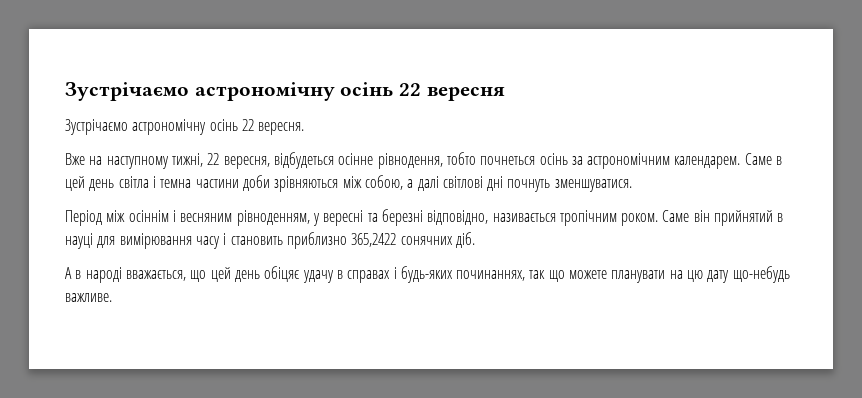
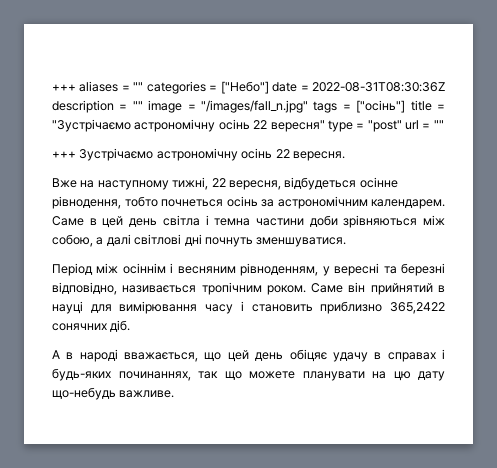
- Зустрічаємо астрономічну осінь 22 вересня
- Зустрічаємо астрономічну осінь 22 вересня.
+ +++ aliases = "" categories = ["Небо"] date = 2022-08-31T08:30:36Z description = "" image = "/images/fall_n.jpg" tags = ["осінь"] title = "Зустрічаємо астрономічну осінь 22 вересня" type = "post" url = ""
+ +++ Зустрічаємо астрономічну осінь 22 вересня.

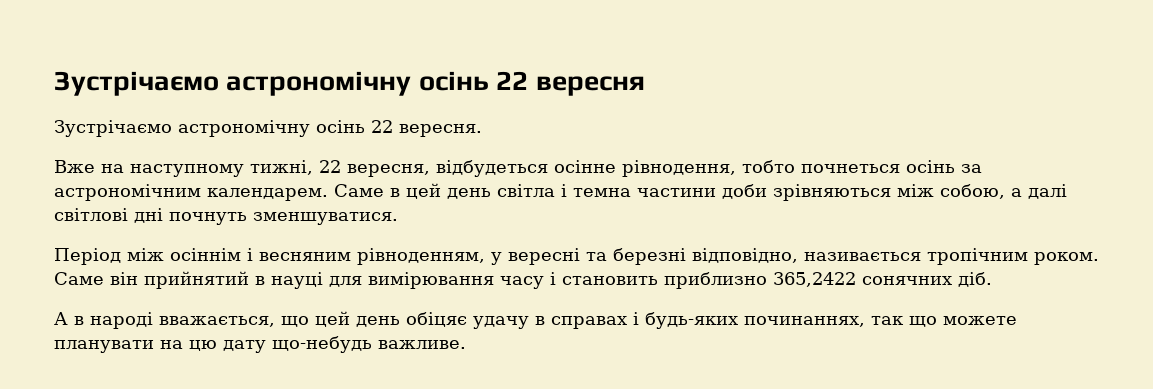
- +++ aliases = "" categories = ["Небо"] date = 2022-08-31T08:30:36Z description = "" image = "/images/fall_n.jpg" tags = ["осінь"] title = "Зустрічаємо астрономічну осінь 22 вересня" type = "post" url = ""
- +++ Зустрічаємо астрономічну осінь 22 вересня.
+ Зустрічаємо астрономічну осінь 22 вересня
+ Зустрічаємо астрономічну осінь 22 вересня.

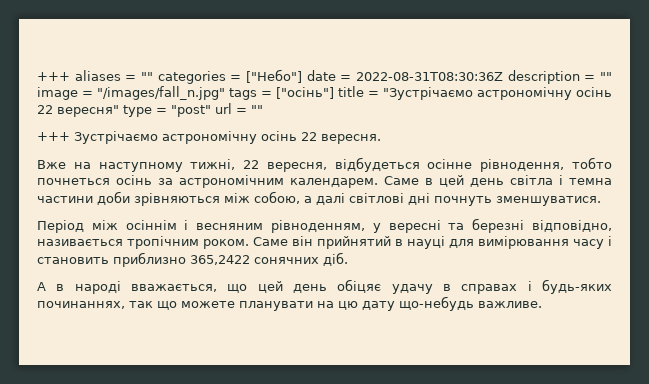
- Зустрічаємо астрономічну осінь 22 вересня
- Зустрічаємо астрономічну осінь 22 вересня.
+ +++ aliases = "" categories = ["Небо"] date = 2022-08-31T08:30:36Z description = "" image = "/images/fall_n.jpg" tags = ["осінь"] title = "Зустрічаємо астрономічну осінь 22 вересня" type = "post" url = ""
+ +++ Зустрічаємо астрономічну осінь 22 вересня.

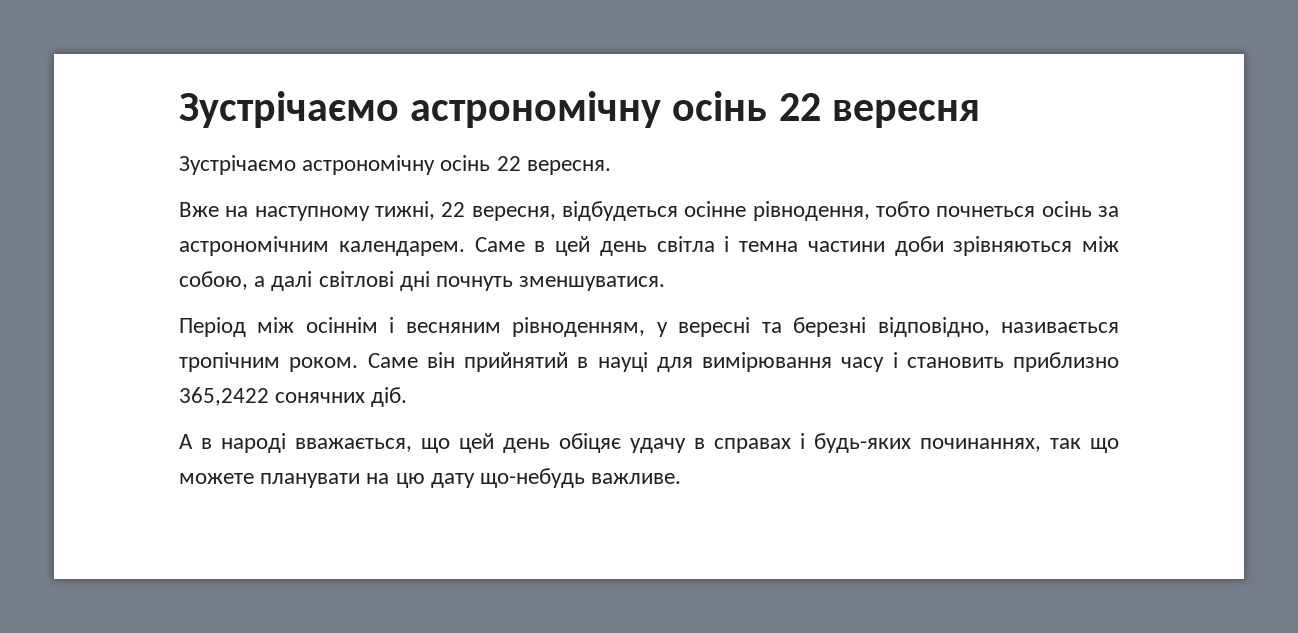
- +++ aliases = "" categories = ["Небо"] date = 2022-08-31T08:30:36Z description = "" image = "/images/fall_n.jpg" tags = ["осінь"] title = "Зустрічаємо астрономічну осінь 22 вересня" type = "post" url = ""
- +++ Зустрічаємо астрономічну осінь 22 вересня.
+ Зустрічаємо астрономічну осінь 22 вересня
+ Зустрічаємо астрономічну осінь 22 вересня.

